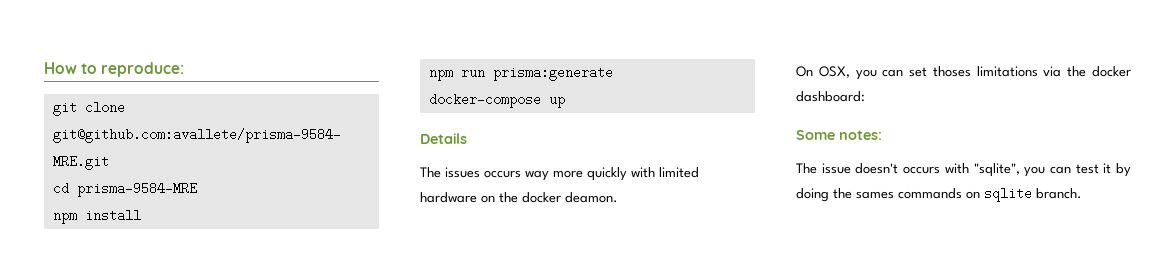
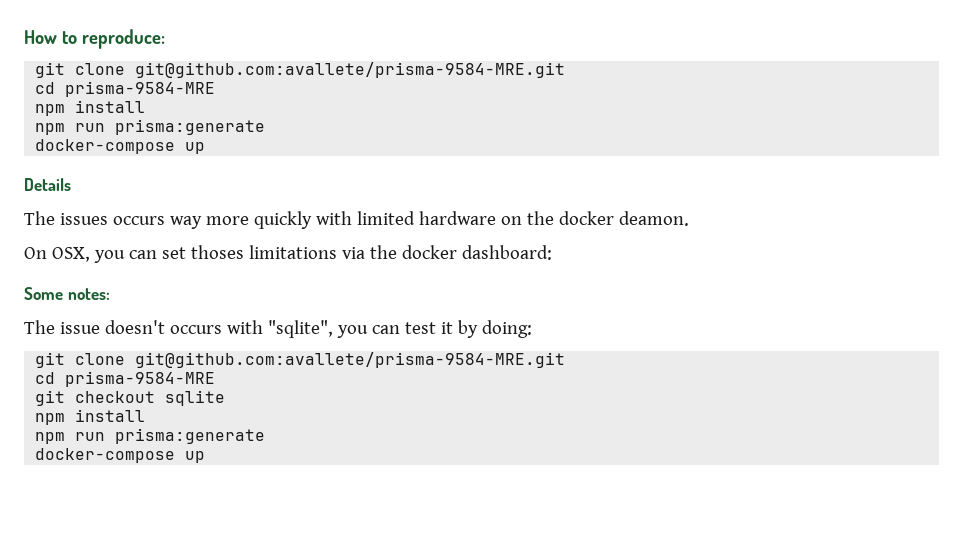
- The issue doesn't occurs with "sqlite", you can test it by doing the sames commands on sqlite branch.
+ The issue doesn't occurs with "sqlite", you can test it by doing:
+ git clone git@github.com:avallete/prisma-9584-MRE.git
+ cd prisma-9584-MRE
+ git checkout sqlite
+ npm install
+ npm run prisma:generate
+ docker-compose up

